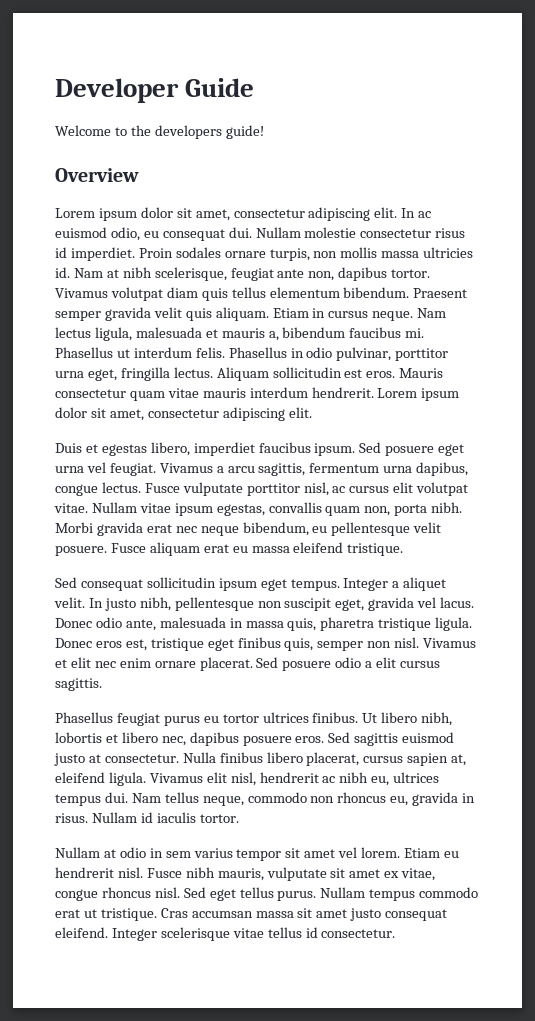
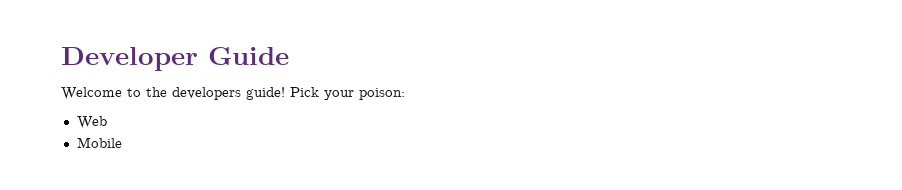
- Welcome to the developers guide!
- Overview
- Lorem ipsum dolor sit amet, consectetur adipiscing elit. In ac euismod odio, eu consequat dui. Nullam molestie consectetur risus id imperdiet. Proin sodales ornare turpis, non mollis massa ultricies id. Nam at nibh scelerisque, feugiat ante non, dapibus tortor. Vivamus volutpat diam quis tellus elementum bibendum. Praesent semper gravida velit quis aliquam. Etiam in cursus neque. Nam lectus ligula, malesuada et mauris a, bibendum faucibus mi. Phasellus ut interdum felis. Phasellus in odio pulvinar, porttitor urna eget, fringilla lectus. Aliquam sollicitudin est eros. Mauris consectetur quam vitae mauris interdum hendrerit. Lorem ipsum dolor sit amet, consectetur adipiscing elit.
- Duis et egestas libero, imperdiet faucibus ipsum. Sed posuere eget urna vel feugiat. Vivamus a arcu sagittis, fermentum urna dapibus, congue lectus. Fusce vulputate porttitor nisl, ac cursus elit volutpat vitae. Nullam vitae ipsum egestas, convallis quam non, porta nibh. Morbi gravida erat nec neque bibendum, eu pellentesque velit posuere. Fusce aliquam erat eu massa eleifend tristique.
- Sed consequat sollicitudin ipsum eget tempus. Integer a aliquet velit. In justo nibh, pellentesque non suscipit eget, gravida vel lacus. Donec odio ante, malesuada in massa quis, pharetra tristique ligula. Donec eros est, tristique eget finibus quis, semper non nisl. Vivamus et elit nec enim ornare placerat. Sed posuere odio a elit cursus sagittis.
- Phasellus feugiat purus eu tortor ultrices finibus. Ut libero nibh, lobortis et libero nec, dapibus posuere eros. Sed sagittis euismod justo at consectetur. Nulla finibus libero placerat, cursus sapien at, eleifend ligula. Vivamus elit nisl, hendrerit ac nibh eu, ultrices tempus dui. Nam tellus neque, commodo non rhoncus eu, gravida in risus. Nullam id iaculis tortor.
- Nullam at odio in sem varius tempor sit amet vel lorem. Etiam eu hendrerit nisl. Fusce nibh mauris, vulputate sit amet ex vitae, congue rhoncus nisl. Sed eget tellus purus. Nullam tempus commodo erat ut tristique. Cras accumsan massa sit amet justo consequat eleifend. Integer scelerisque vitae tellus id consectetur.
+ Welcome to the developers guide! Pick your poison:
+ Web
+ Mobile

